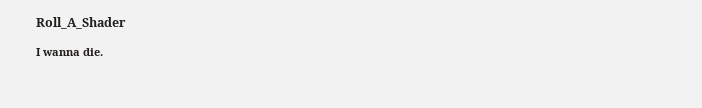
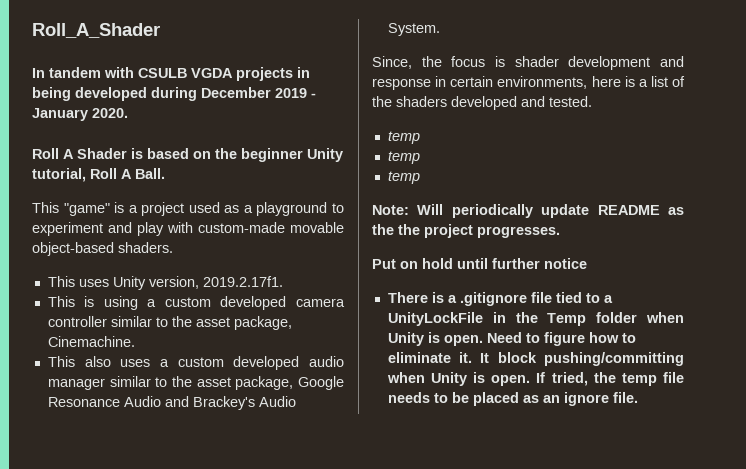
- I wanna die.
+ In tandem with CSULB VGDA projects in being developed during December 2019 - January 2020.
+ Roll A Shader is based on the beginner Unity tutorial, Roll A Ball.
+ This "game" is a project used as a playground to experiment and play with custom-made movable object-based shaders.
+ This uses Unity version, 2019.2.17f1.
+ This is using a custom developed camera controller similar to the asset package, Cinemachine.
+ This also uses a custom developed audio manager similar to the asset package, Google Resonance Audio and Brackey's Audio System.
+ Since, the focus is shader development and response in certain environments, here is a list of the shaders developed and tested.
+ temp
+ temp
+ temp
+ Note: Will periodically update README as the the project progresses.
+ Put on hold until further notice
+ There is a .gitignore file tied to a UnityLockFile in the Temp folder when Unity is open. Need to figure how to eliminate it. It block pushing/committing when Unity is open. If tried, the temp file needs to be placed as an ignore file.

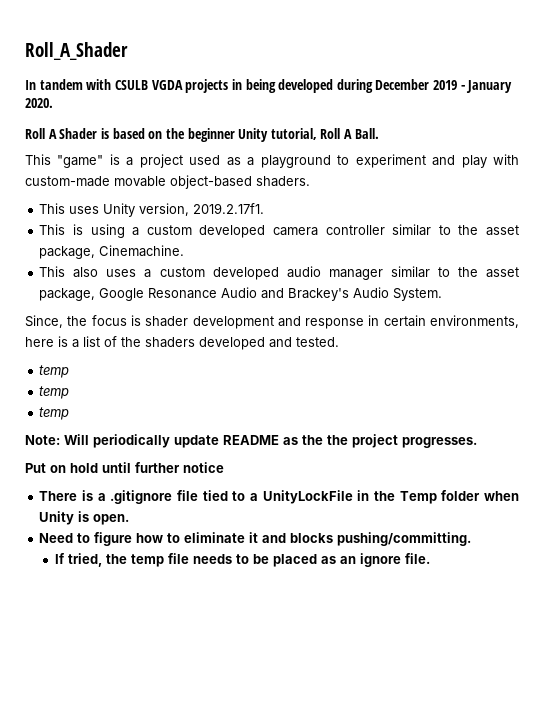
- There is a .gitignore file tied to a UnityLockFile in the Temp folder when Unity is open. Need to figure how to eliminate it. It block pushing/committing when Unity is open. If tried, the temp file needs to be placed as an ignore file.
+ There is a .gitignore file tied to a UnityLockFile in the Temp folder when Unity is open.
+ Need to figure how to eliminate it and blocks pushing/committing.
+ If tried, the temp file needs to be placed as an ignore file.

